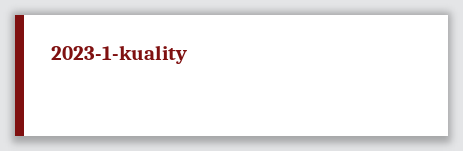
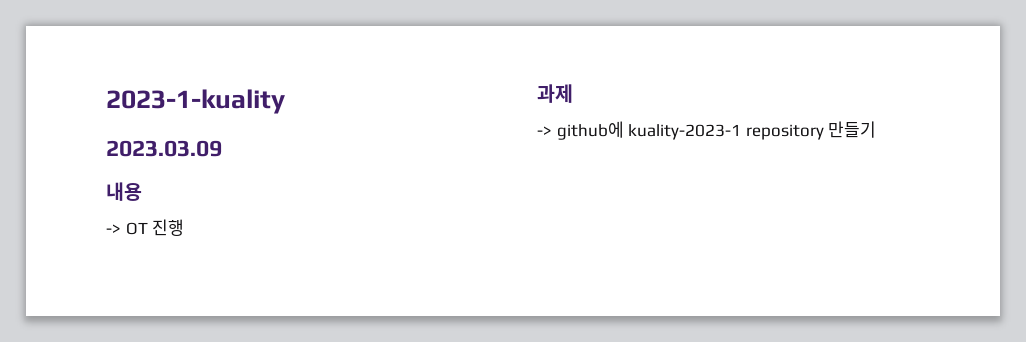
+ 2023.03.09
+ 내용
+ -> OT 진행
+ 과제
+ -> github에 kuality-2023-1 repository 만들기

